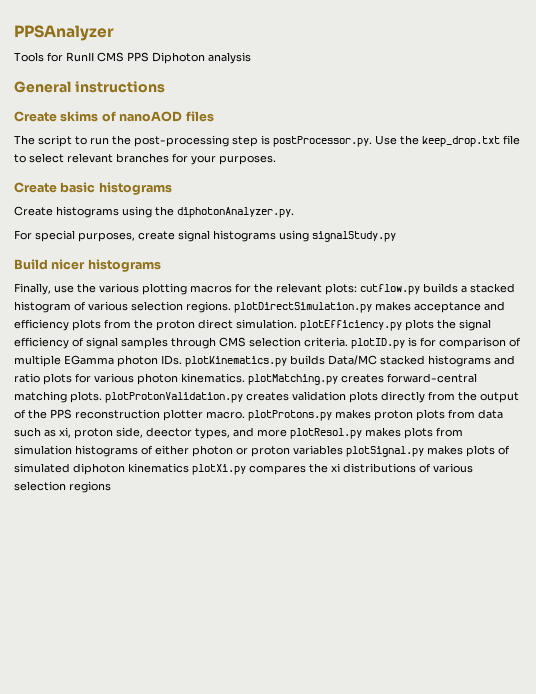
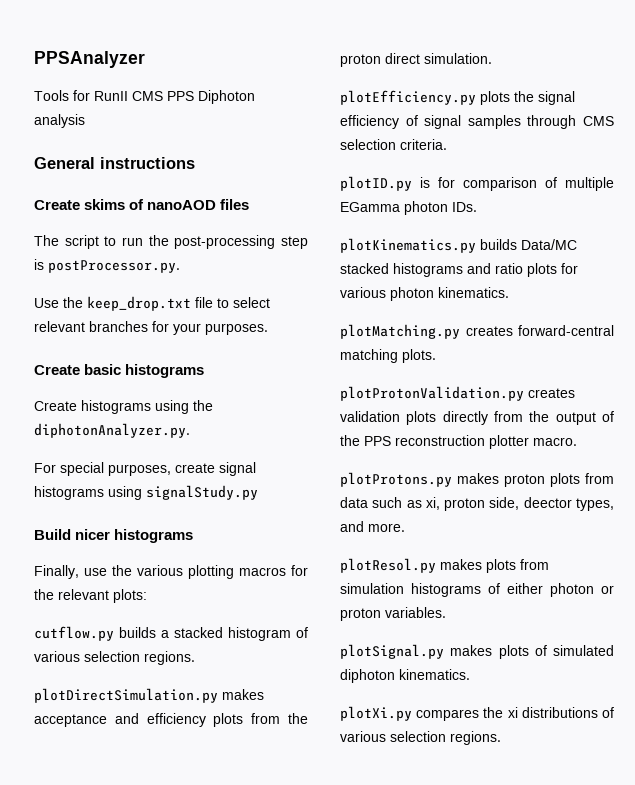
- The script to run the post-processing step is postProcessor.py. Use the keep_drop.txt file to select relevant branches for your purposes.
+ The script to run the post-processing step is postProcessor.py.
+ Use the keep_drop.txt file to select relevant branches for your purposes.
- Finally, use the various plotting macros for the relevant plots: cutflow.py builds a stacked histogram of various selection regions. plotDirectSimulation.py makes acceptance and efficiency plots from the proton direct simulation. plotEfficiency.py plots the signal efficiency of signal samples through CMS selection criteria. plotID.py is for comparison of multiple EGamma photon IDs. plotKinematics.py builds Data/MC stacked histograms and ratio plots for various photon kinematics. plotMatching.py creates forward-central matching plots. plotProtonValidation.py creates validation plots directly from the output of the PPS reconstruction plotter macro. plotProtons.py makes proton plots from data such as xi, proton side, deector types, and more plotResol.py makes plots from simulation histograms of either photon or proton variables plotSignal.py makes plots of simulated diphoton kinematics plotXi.py compares the xi distributions of various selection regions
+ Finally, use the various plotting macros for the relevant plots:
+ cutflow.py builds a stacked histogram of various selection regions.
+ plotDirectSimulation.py makes acceptance and efficiency plots from the proton direct simulation.
+ plotEfficiency.py plots the signal efficiency of signal samples through CMS selection criteria.
+ plotID.py is for comparison of multiple EGamma photon IDs.
+ plotKinematics.py builds Data/MC stacked histograms and ratio plots for various photon kinematics.
+ plotMatching.py creates forward-central matching plots.
+ plotProtonValidation.py creates validation plots directly from the output of the PPS reconstruction plotter macro.
+ plotProtons.py makes proton plots from data such as xi, proton side, deector types, and more.
+ plotResol.py makes plots from simulation histograms of either photon or proton variables.
+ plotSignal.py makes plots of simulated diphoton kinematics.
+ plotXi.py compares the xi distributions of various selection regions.

